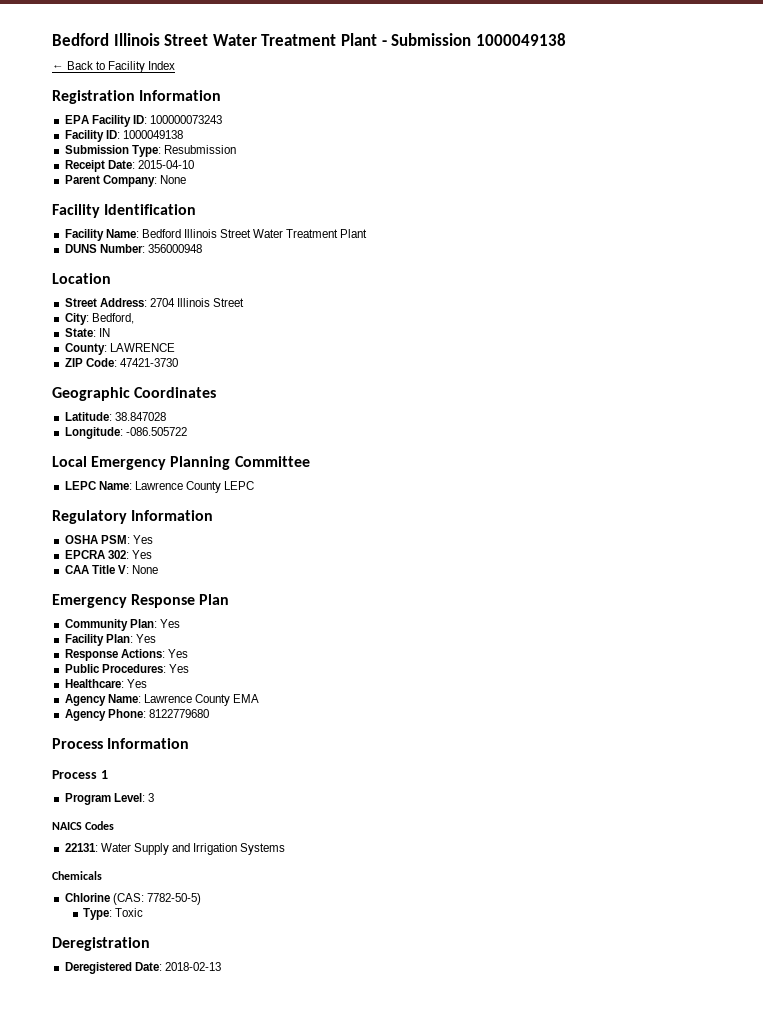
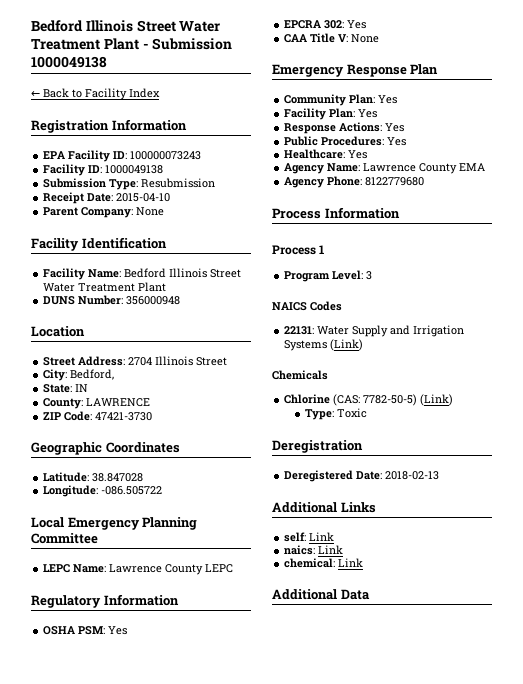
- 22131: Water Supply and Irrigation Systems
+ 22131: Water Supply and Irrigation Systems (Link)
- Chlorine (CAS: 7782-50-5)
+ Chlorine (CAS: 7782-50-5) (Link)
+ Additional Links
+ self: Link
+ naics: Link
+ chemical: Link
+ Additional Data

